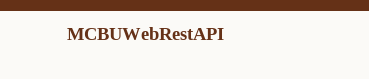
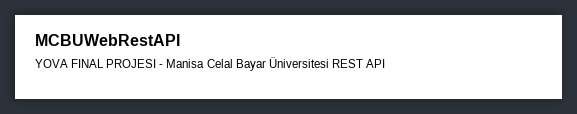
+ YOVA FINAL PROJESI - Manisa Celal Bayar Üniversitesi REST API

